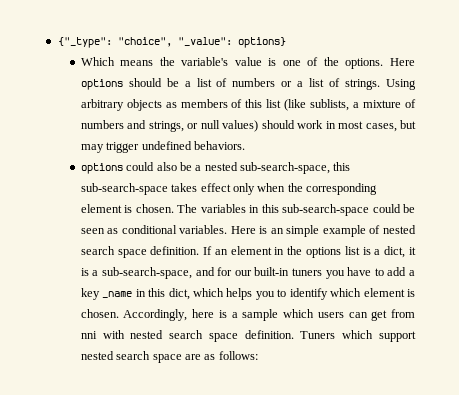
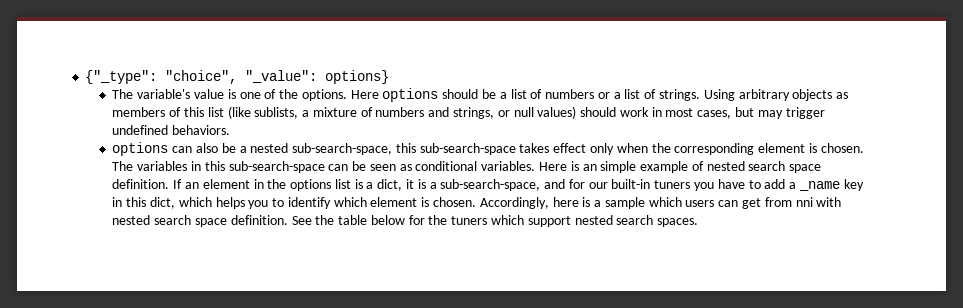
- Which means the variable's value is one of the options.
+ The variable's value is one of the options.
- options could also be a nested sub-search-space, this sub-search-space takes effect only when the corresponding element is chosen.
+ options can also be a nested sub-search-space, this sub-search-space takes effect only when the corresponding element is chosen.
- The variables in this sub-search-space could be seen as conditional variables.
+ The variables in this sub-search-space can be seen as conditional variables.
- If an element in the options list is a dict, it is a sub-search-space, and for our built-in tuners you have to add a key _name in this dict, which helps you to identify which element is chosen.
+ If an element in the options list is a dict, it is a sub-search-space, and for our built-in tuners you have to add a _name key in this dict, which helps you to identify which element is chosen.
- Tuners which support nested search space are as follows:
+ See the table below for the tuners which support nested search spaces.

